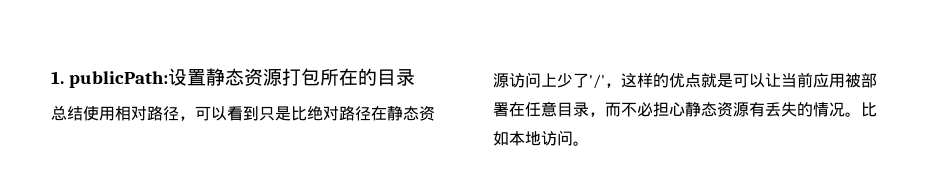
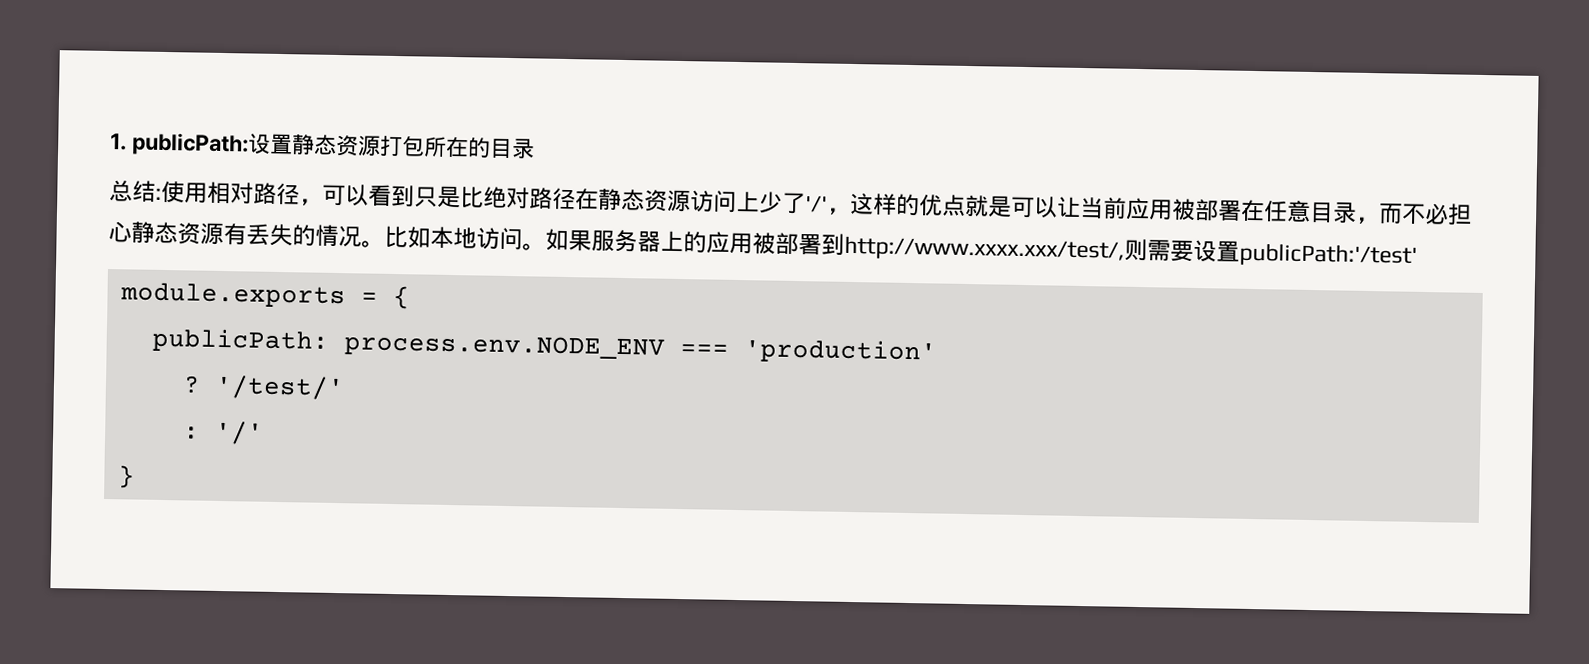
- 总结使用相对路径，可以看到只是比绝对路径在静态资源访问上少了'/'，这样的优点就是可以让当前应用被部署在任意目录，而不必担心静态资源有丢失的情况。
+ 总结:使用相对路径，可以看到只是比绝对路径在静态资源访问上少了'/'，这样的优点就是可以让当前应用被部署在任意目录，而不必担心静态资源有丢失的情况。
+ 如果服务器上的应用被部署到http://www.xxxx.xxx/test/,则需要设置publicPath:'/test'
+ module.exports = {
+ publicPath: process.env.NODE_ENV === 'production'
+ ? '/test/'
+ : '/'
+ }

